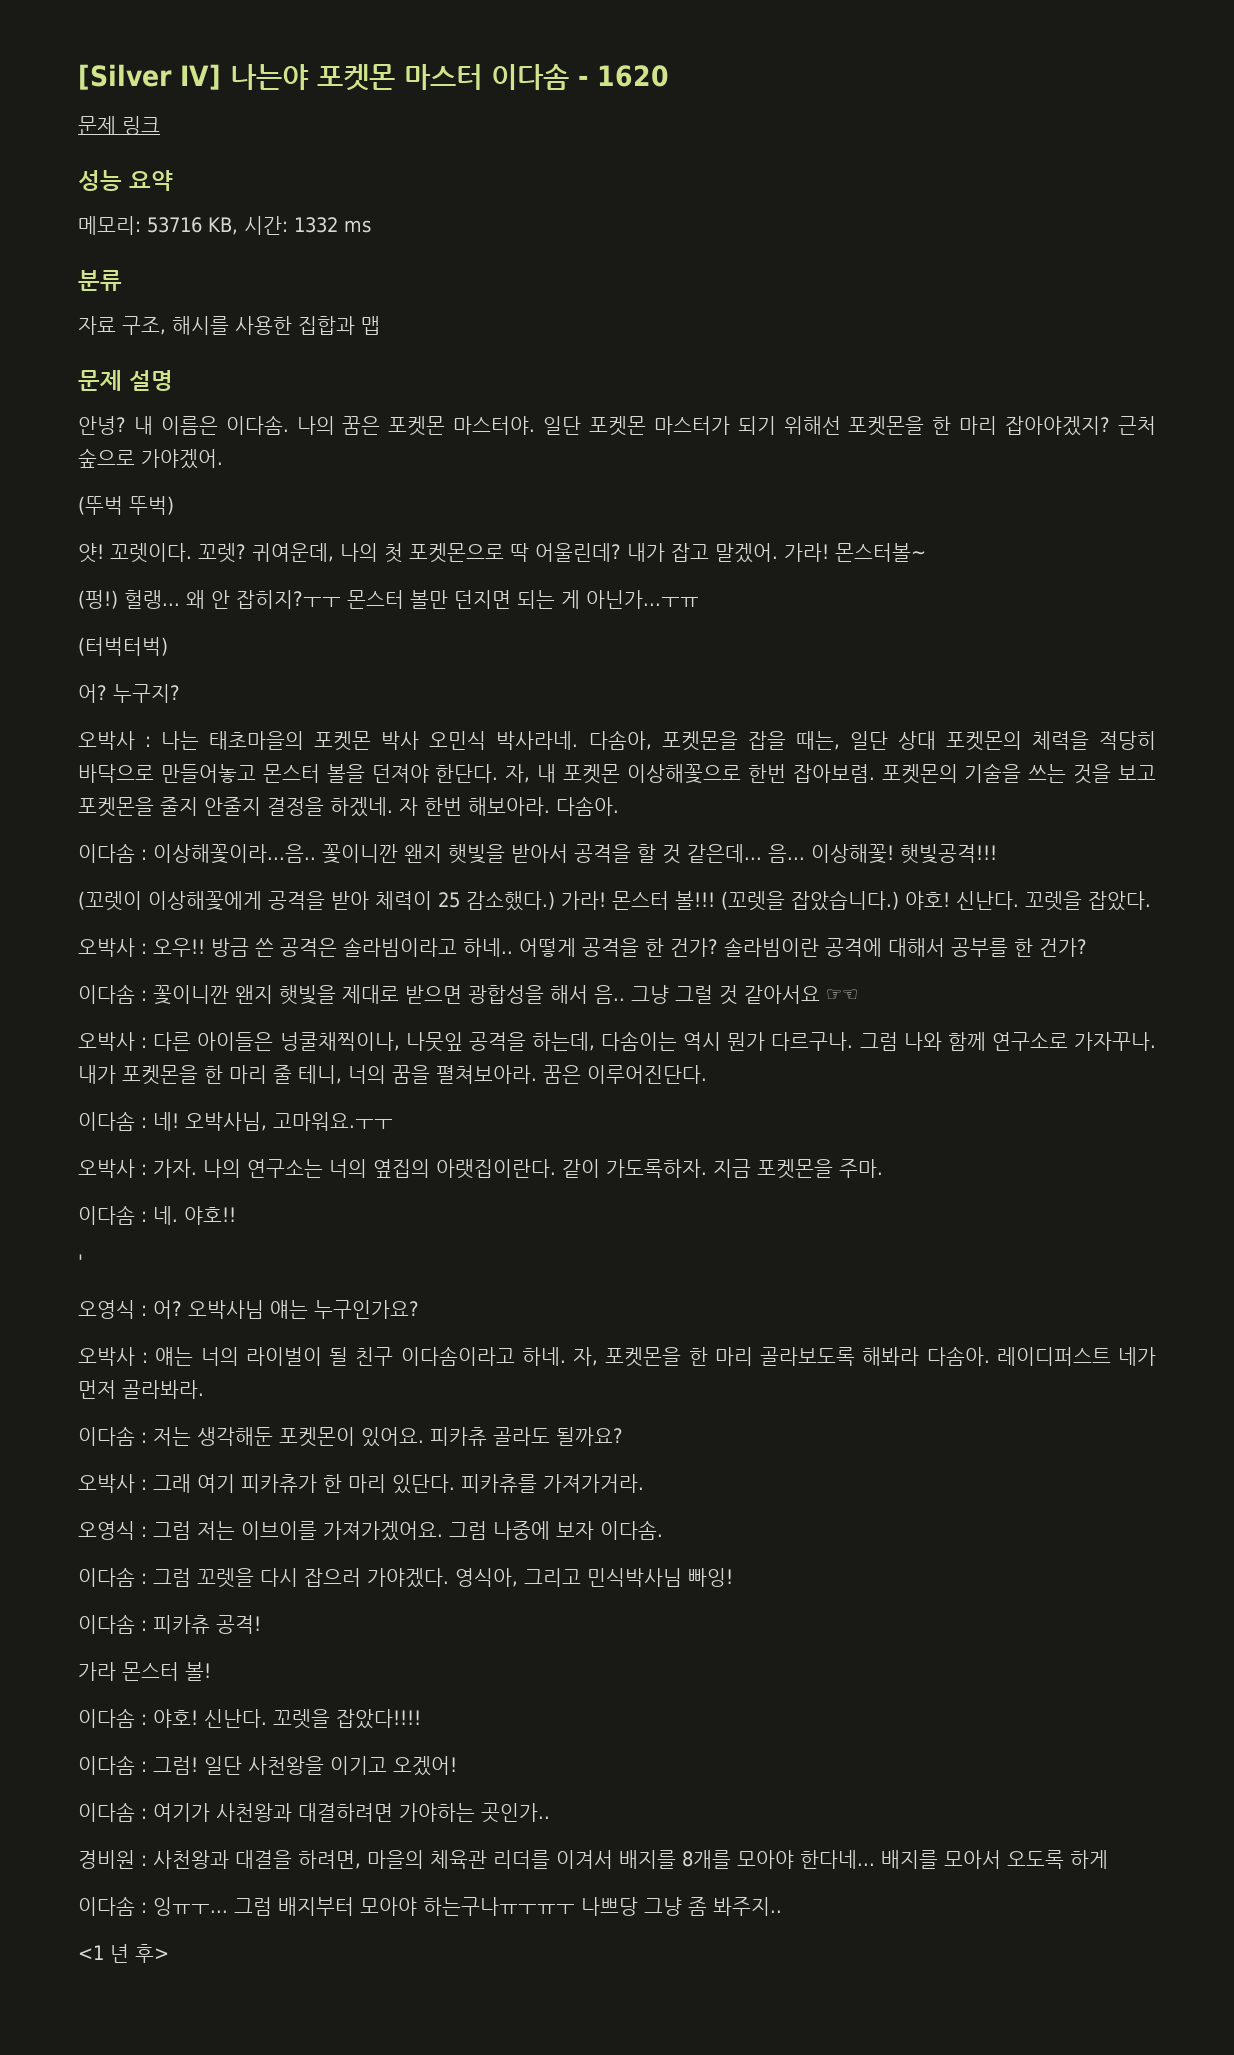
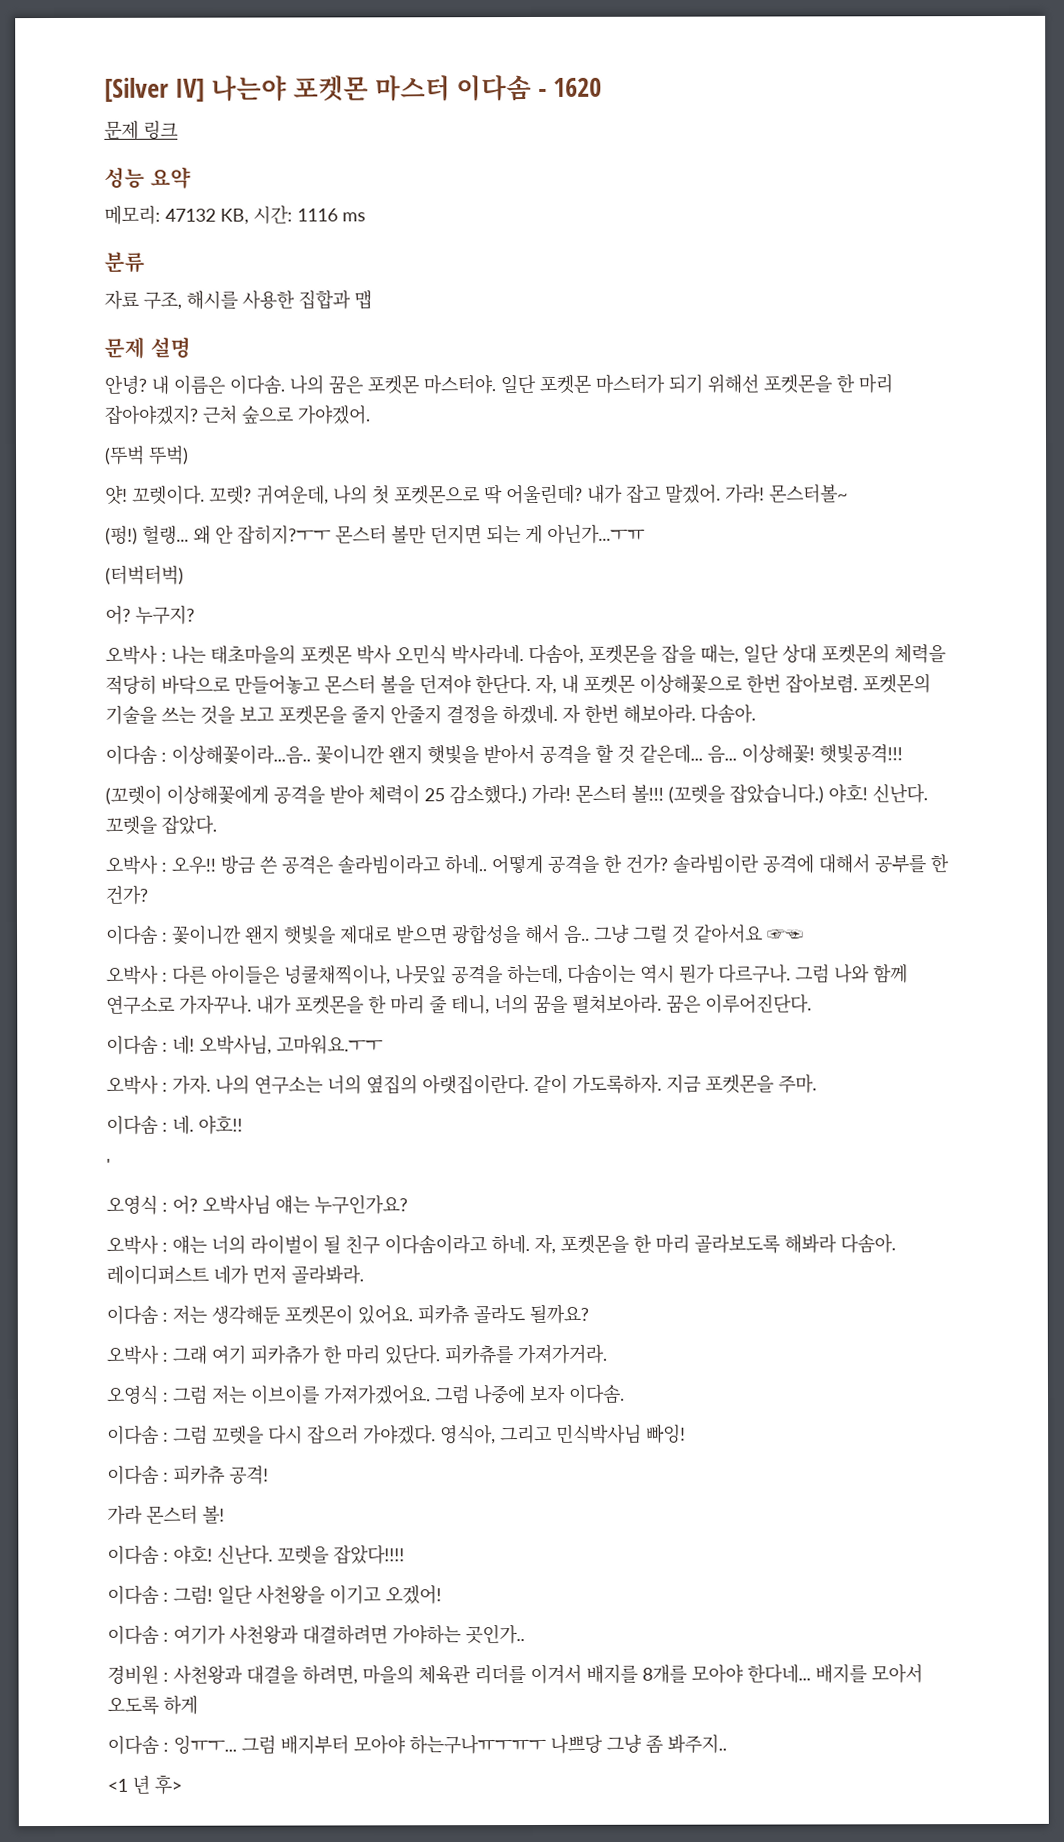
- 메모리: 53716 KB, 시간: 1332 ms
+ 메모리: 47132 KB, 시간: 1116 ms

